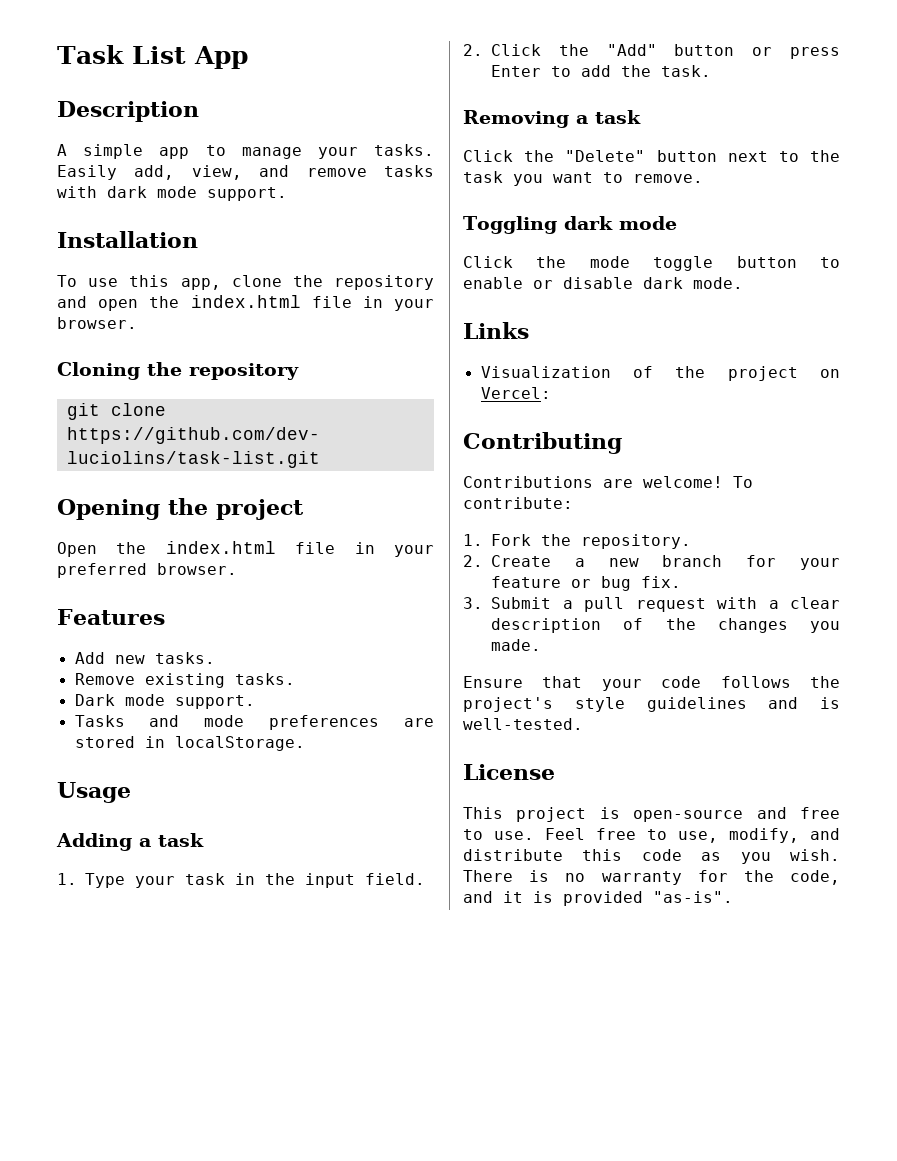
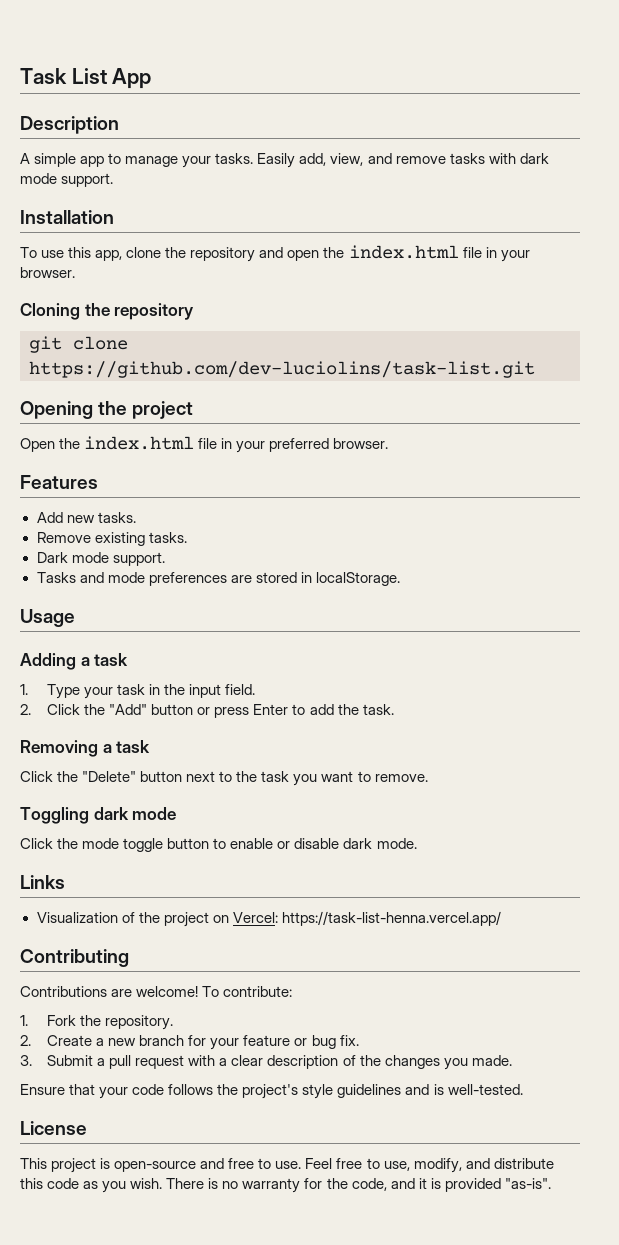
- Visualization of the project on Vercel:
+ Visualization of the project on Vercel: https://task-list-henna.vercel.app/

